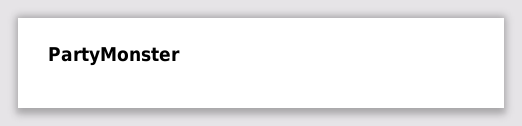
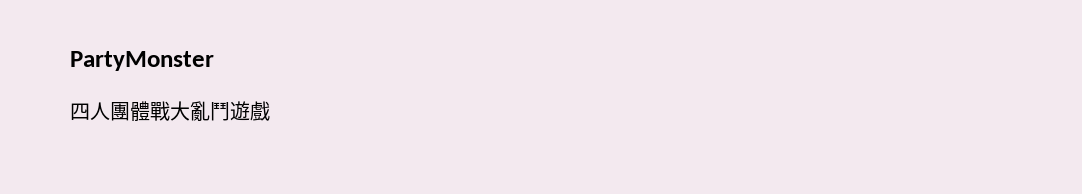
+ 四人團體戰大亂鬥遊戲

